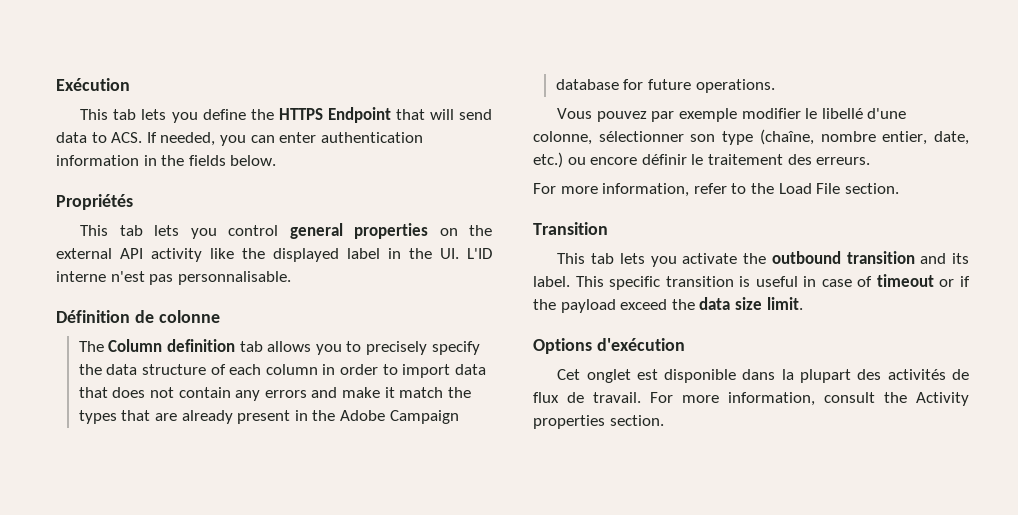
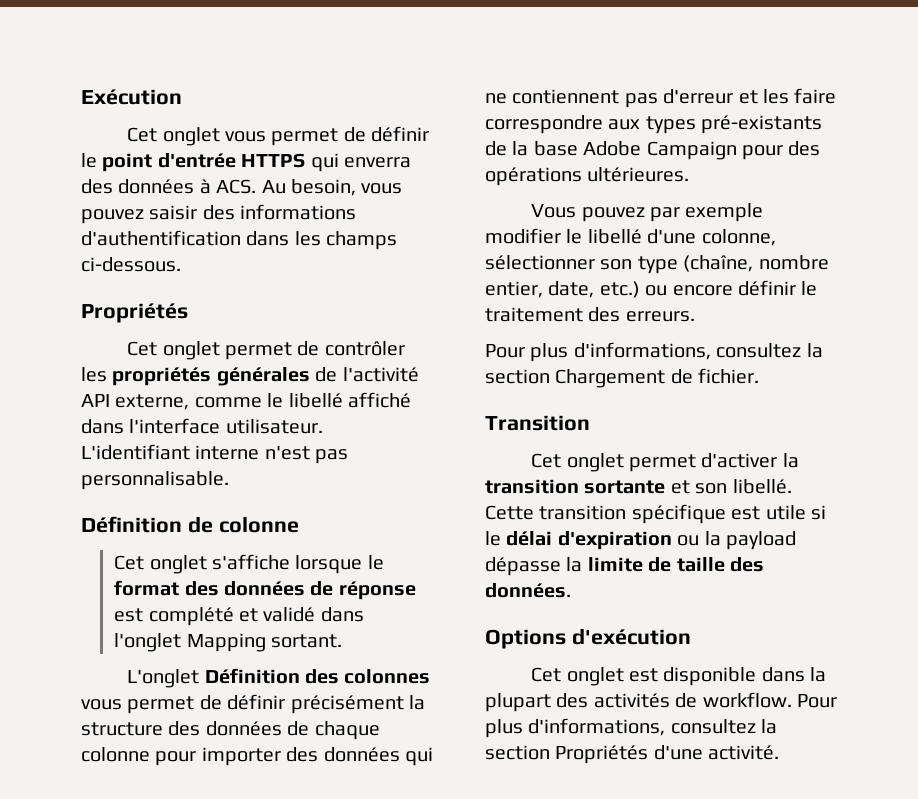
- This tab lets you define the HTTPS Endpoint that will send data to ACS. If needed, you can enter authentication information in the fields below.
+ Cet onglet vous permet de définir le point d'entrée HTTPS qui enverra des données à ACS. Au besoin, vous pouvez saisir des informations d'authentification dans les champs ci-dessous.
  Propriétés
- This tab lets you control general properties on the external API activity like the displayed label in the UI. L'ID interne n'est pas personnalisable.
+ Cet onglet permet de contrôler les propriétés générales de l'activité API externe, comme le libellé affiché dans l'interface utilisateur. L'identifiant interne n'est pas personnalisable.
- The Column definition tab allows you to precisely specify the data structure of each column in order to import data that does not contain any errors and make it match the types that are already present in the Adobe Campaign database for future operations.
+ Cet onglet s'affiche lorsque le format des données de réponse est complété et validé dans l'onglet Mapping sortant.
+ L'onglet Définition des colonnes vous permet de définir précisément la structure des données de chaque colonne pour importer des données qui ne contiennent pas d'erreur et les faire correspondre aux types pré-existants de la base Adobe Campaign pour des opérations ultérieures.
- For more information, refer to the Load File section.
+ Pour plus d'informations, consultez la section Chargement de fichier.
  Transition
- This tab lets you activate the outbound transition and its label. This specific transition is useful in case of timeout or if the payload exceed the data size limit.
+ Cet onglet permet d'activer la transition sortante et son libellé. Cette transition spécifique est utile si le délai d'expiration ou la payload dépasse la limite de taille des données.
- Cet onglet est disponible dans la plupart des activités de flux de travail. For more information, consult the Activity properties section.
+ Cet onglet est disponible dans la plupart des activités de workflow. Pour plus d'informations, consultez la section Propriétés d'une activité.

